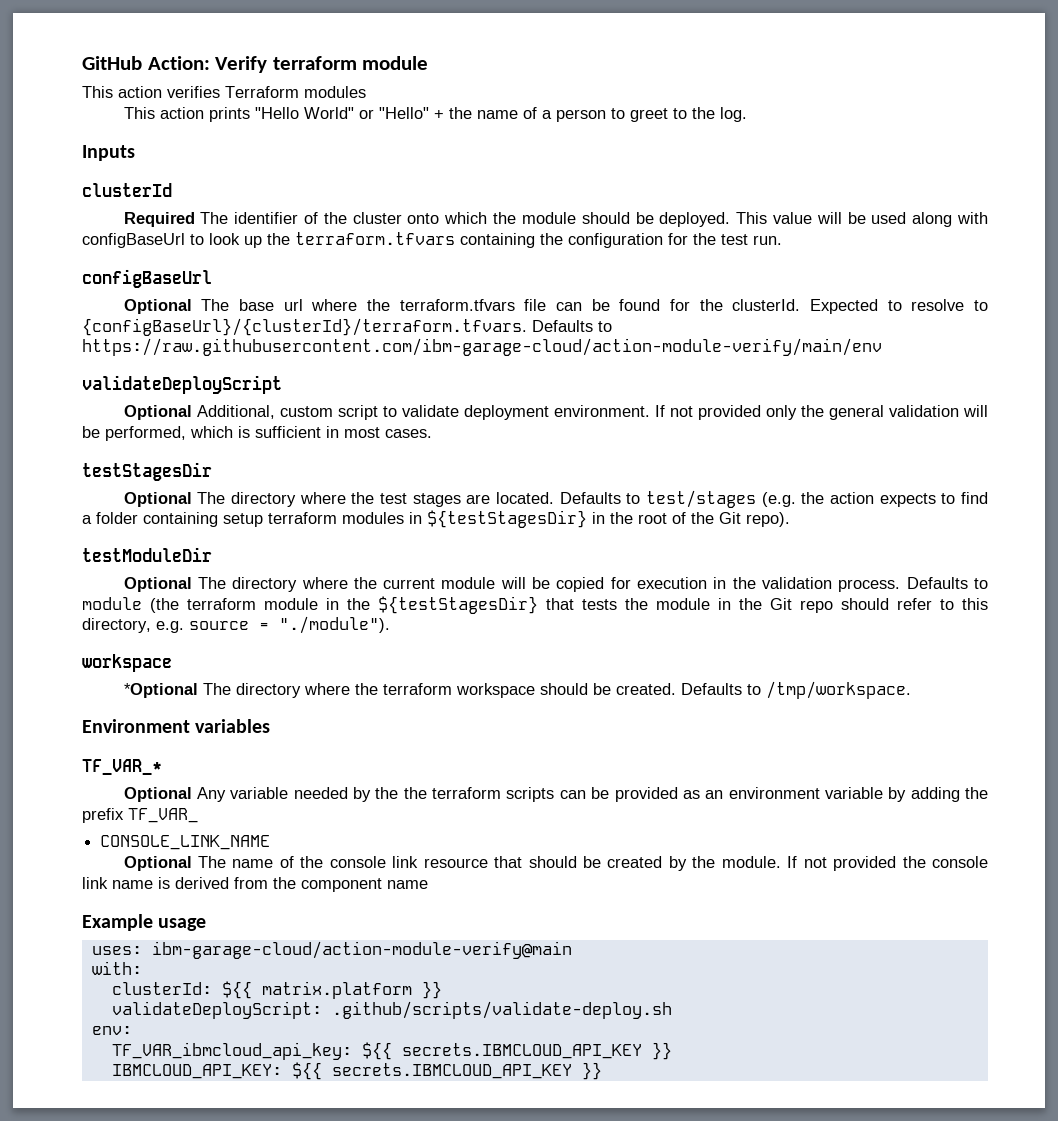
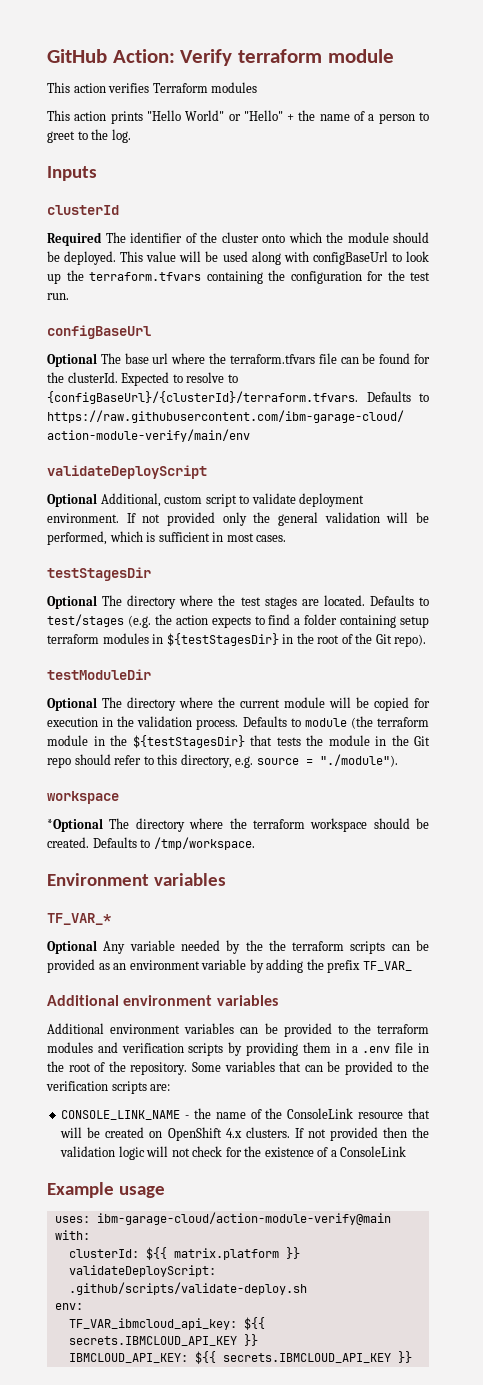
  Optional Any variable needed by the the terraform scripts can be provided as an environment variable by adding the prefix TF_VAR_
+ Additional environment variables
+ Additional environment variables can be provided to the terraform modules and verification scripts by providing them in a .env file in the root of the repository. Some variables that can be provided to the verification scripts are:
- CONSOLE_LINK_NAME
- Optional The name of the console link resource that should be created by the module. If not provided the console link name is derived from the component name
+ CONSOLE_LINK_NAME - the name of the ConsoleLink resource that will be created on OpenShift 4.x clusters. If not provided then the validation logic will not check for the existence of a ConsoleLink

